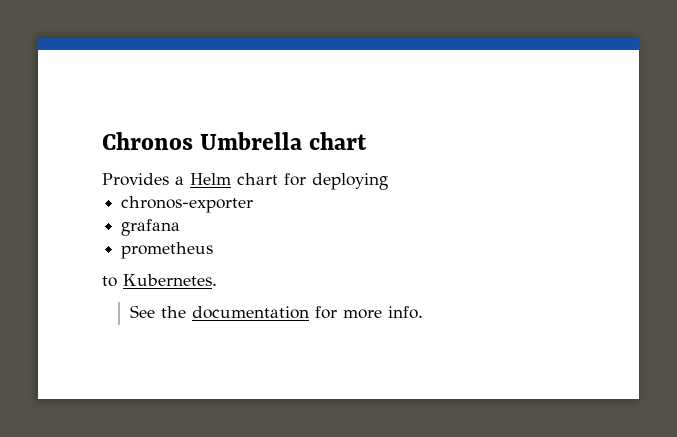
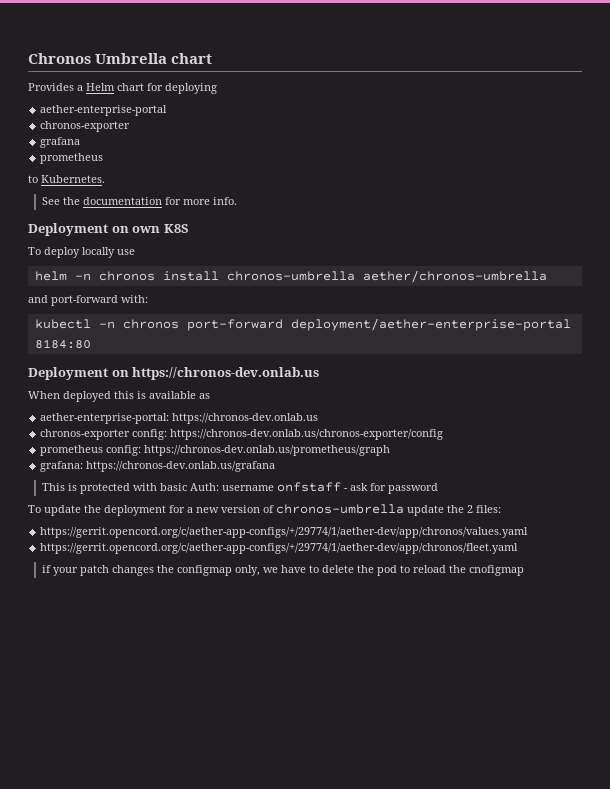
+ aether-enterprise-portal
+ Deployment on own K8S
+ To deploy locally use
+ helm -n chronos install chronos-umbrella aether/chronos-umbrella
+ and port-forward with:
+ kubectl -n chronos port-forward deployment/aether-enterprise-portal 8184:80
+ Deployment on https://chronos-dev.onlab.us
+ When deployed this is available as
+ aether-enterprise-portal: https://chronos-dev.onlab.us
+ chronos-exporter config: https://chronos-dev.onlab.us/chronos-exporter/config
+ prometheus config: https://chronos-dev.onlab.us/prometheus/graph
+ grafana: https://chronos-dev.onlab.us/grafana
+ This is protected with basic Auth: username onfstaff - ask for password
+ To update the deployment for a new version of chronos-umbrella update the 2 files:
+ https://gerrit.opencord.org/c/aether-app-configs/+/29774/1/aether-dev/app/chronos/values.yaml
+ https://gerrit.opencord.org/c/aether-app-configs/+/29774/1/aether-dev/app/chronos/fleet.yaml
+ if your patch changes the configmap only, we have to delete the pod to reload the cnofigmap

